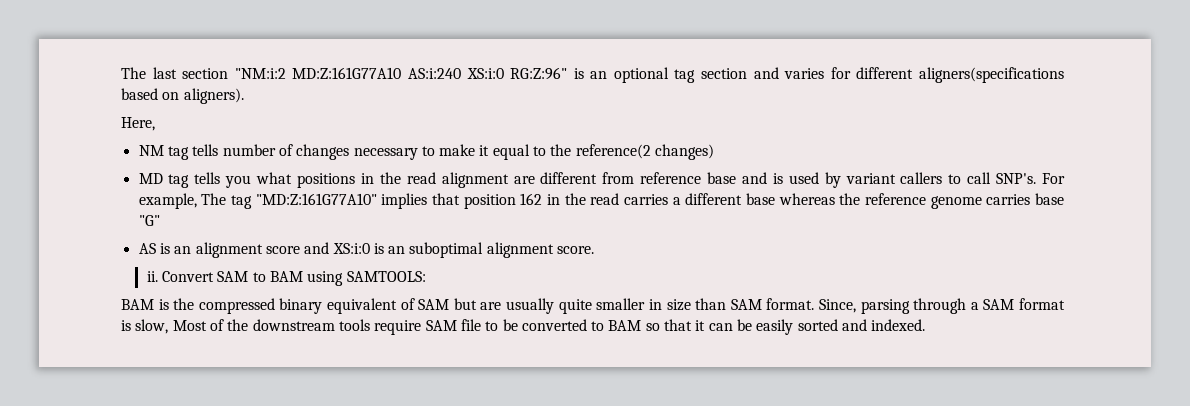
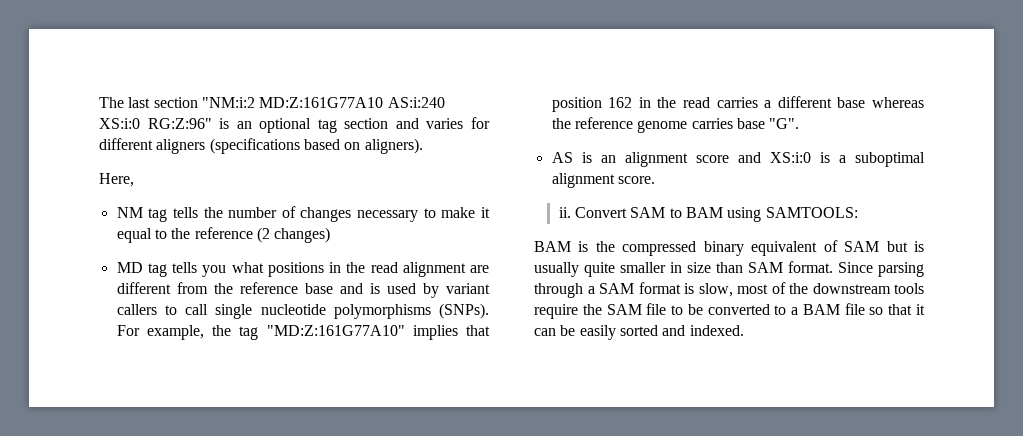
- The last section "NM:i:2 MD:Z:161G77A10 AS:i:240 XS:i:0 RG:Z:96" is an optional tag section and varies for different aligners(specifications based on aligners).
+ The last section "NM:i:2 MD:Z:161G77A10 AS:i:240 XS:i:0 RG:Z:96" is an optional tag section and varies for different aligners (specifications based on aligners).
- NM tag tells number of changes necessary to make it equal to the reference(2 changes)
+ NM tag tells the number of changes necessary to make it equal to the reference (2 changes)
- MD tag tells you what positions in the read alignment are different from reference base and is used by variant callers to call SNP's.
+ MD tag tells you what positions in the read alignment are different from the reference base and is used by variant callers to call single nucleotide polymorphisms (SNPs).
- For example, The tag "MD:Z:161G77A10" implies that position 162 in the read carries a different base whereas the reference genome carries base "G"
+ For example, the tag "MD:Z:161G77A10" implies that position 162 in the read carries a different base whereas the reference genome carries base "G".
- AS is an alignment score and XS:i:0 is an suboptimal alignment score.
+ AS is an alignment score and XS:i:0 is a suboptimal alignment score.
- BAM is the compressed binary equivalent of SAM but are usually quite smaller in size than SAM format.
+ BAM is the compressed binary equivalent of SAM but is usually quite smaller in size than SAM format.
- Since, parsing through a SAM format is slow, Most of the downstream tools require SAM file to be converted to BAM so that it can be easily sorted and indexed.
+ Since parsing through a SAM format is slow, most of the downstream tools require the SAM file to be converted to a BAM file so that it can be easily sorted and indexed.

